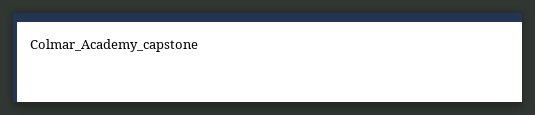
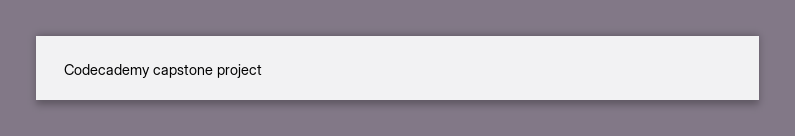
- Colmar_Academy_capstone
+ Codecademy capstone project

